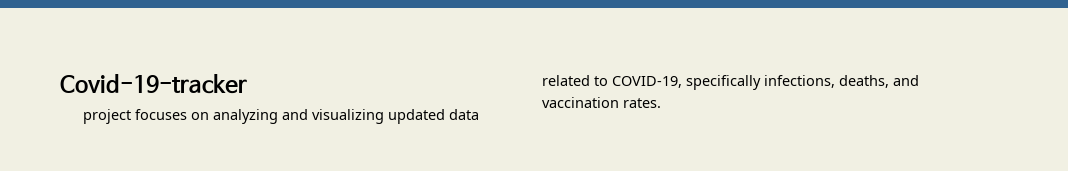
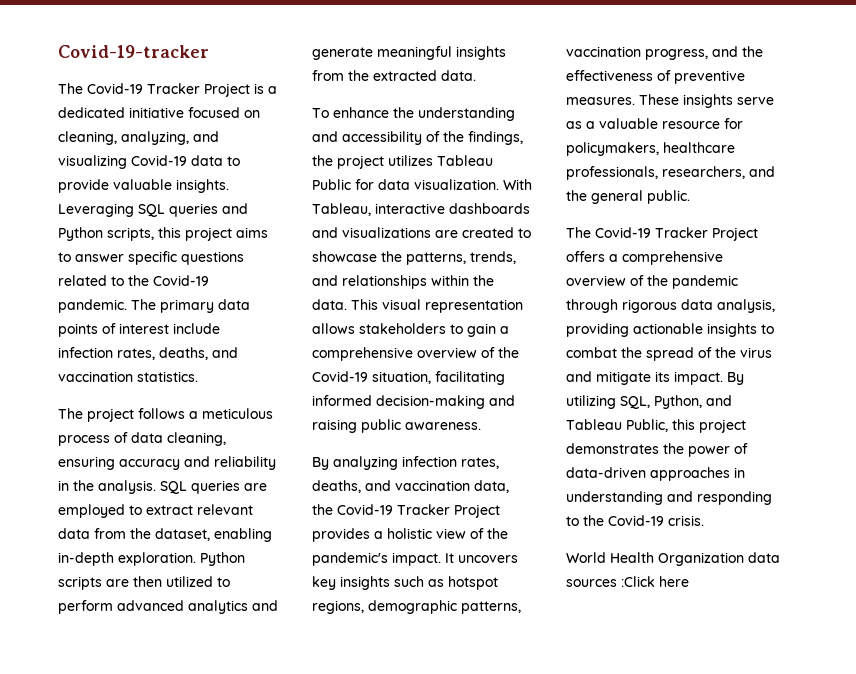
- project focuses on analyzing and visualizing updated data related to COVID-19, specifically infections, deaths, and vaccination rates.
+ The Covid-19 Tracker Project is a dedicated initiative focused on cleaning, analyzing, and visualizing Covid-19 data to provide valuable insights. Leveraging SQL queries and Python scripts, this project aims to answer specific questions related to the Covid-19 pandemic. The primary data points of interest include infection rates, deaths, and vaccination statistics.
+ The project follows a meticulous process of data cleaning, ensuring accuracy and reliability in the analysis. SQL queries are employed to extract relevant data from the dataset, enabling in-depth exploration. Python scripts are then utilized to perform advanced analytics and generate meaningful insights from the extracted data.
+ To enhance the understanding and accessibility of the findings, the project utilizes Tableau Public for data visualization. With Tableau, interactive dashboards and visualizations are created to showcase the patterns, trends, and relationships within the data. This visual representation allows stakeholders to gain a comprehensive overview of the Covid-19 situation, facilitating informed decision-making and raising public awareness.
+ By analyzing infection rates, deaths, and vaccination data, the Covid-19 Tracker Project provides a holistic view of the pandemic's impact. It uncovers key insights such as hotspot regions, demographic patterns, vaccination progress, and the effectiveness of preventive measures. These insights serve as a valuable resource for policymakers, healthcare professionals, researchers, and the general public.
+ The Covid-19 Tracker Project offers a comprehensive overview of the pandemic through rigorous data analysis, providing actionable insights to combat the spread of the virus and mitigate its impact. By utilizing SQL, Python, and Tableau Public, this project demonstrates the power of data-driven approaches in understanding and responding to the Covid-19 crisis.
+ World Health Organization data sources :Click here

